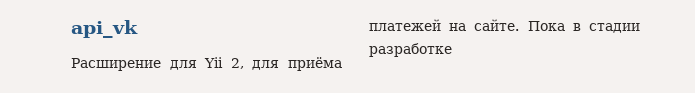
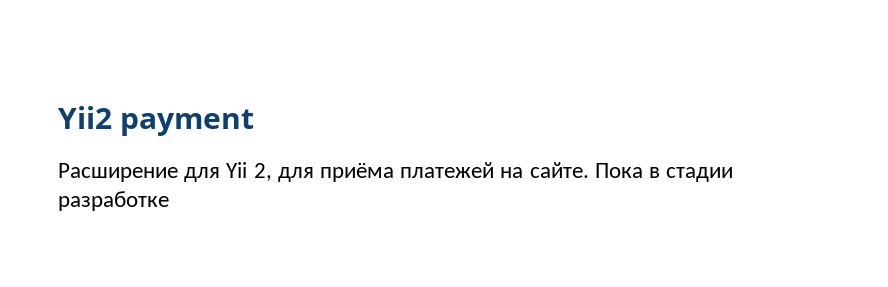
- api_vk
+ Yii2 payment

